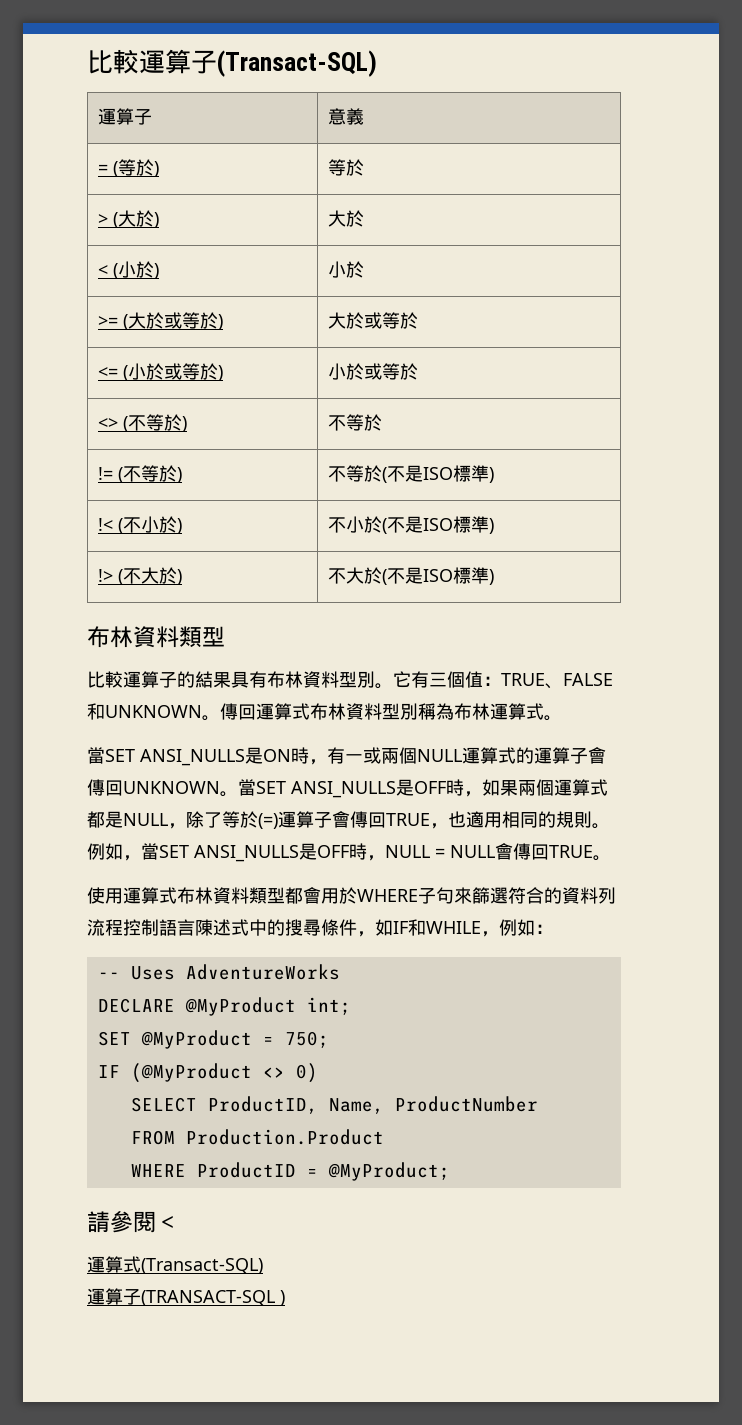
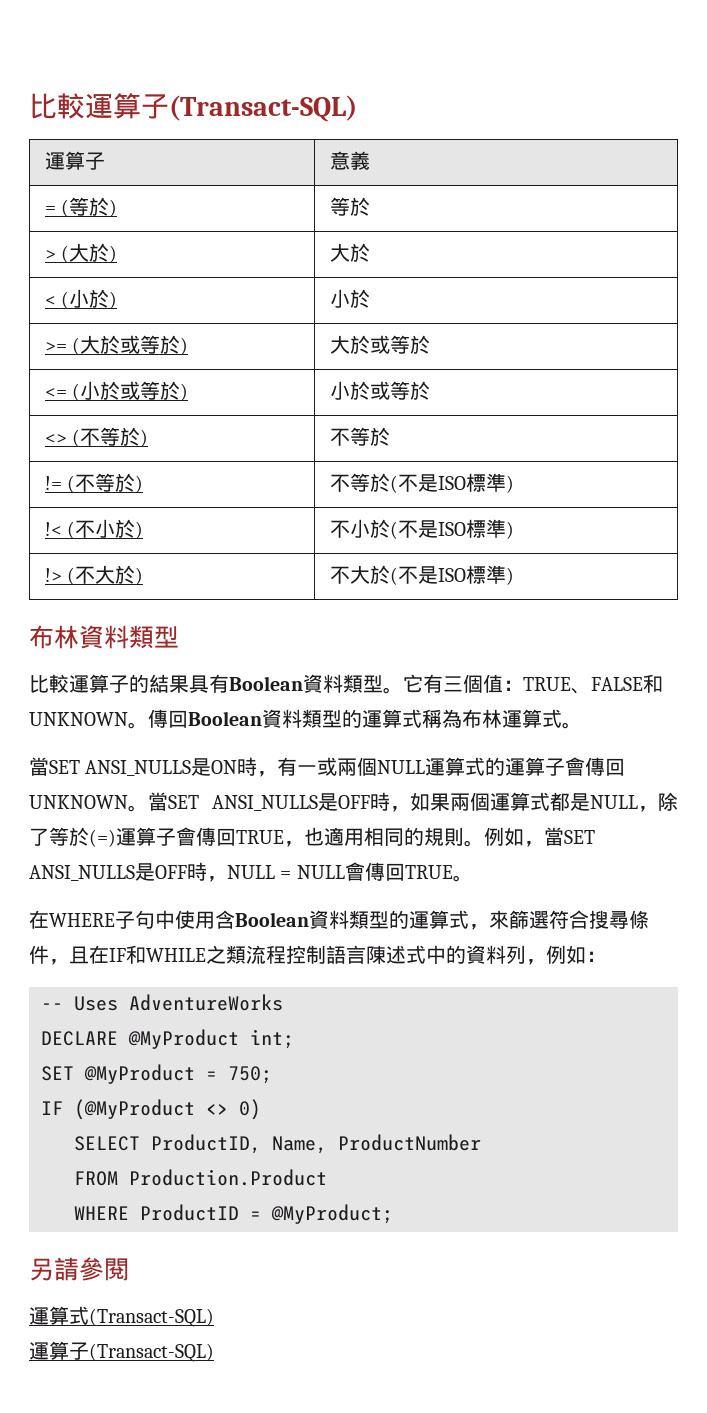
- 比較運算子的結果具有布林資料型別。
+ 比較運算子的結果具有Boolean資料類型。
- 傳回運算式布林資料型別稱為布林運算式。
+ 傳回Boolean資料類型的運算式稱為布林運算式。
- 使用運算式布林資料類型都會用於WHERE子句來篩選符合的資料列流程控制語言陳述式中的搜尋條件，如IF和WHILE，例如：
+ 在WHERE子句中使用含Boolean資料類型的運算式，來篩選符合搜尋條件，且在IF和WHILE之類流程控制語言陳述式中的資料列，例如：
- 請參閱＜
+ 另請參閱
  運算式(Transact-SQL)
- 運算子(TRANSACT-SQL )
+ 運算子(Transact-SQL)

